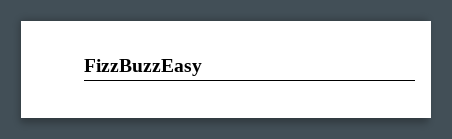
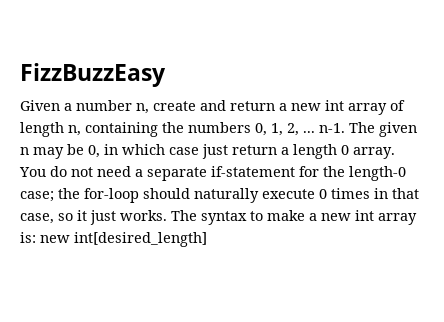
+ Given a number n, create and return a new int array of length n, containing the numbers 0, 1, 2, ... n-1. The given n may be 0, in which case just return a length 0 array. You do not need a separate if-statement for the length-0 case; the for-loop should naturally execute 0 times in that case, so it just works. The syntax to make a new int array is: new int[desired_length]

